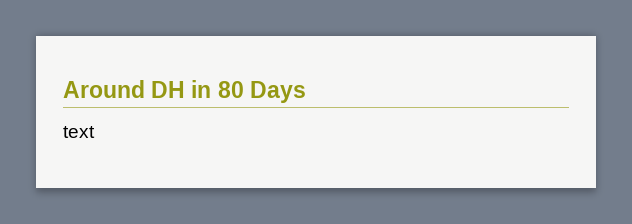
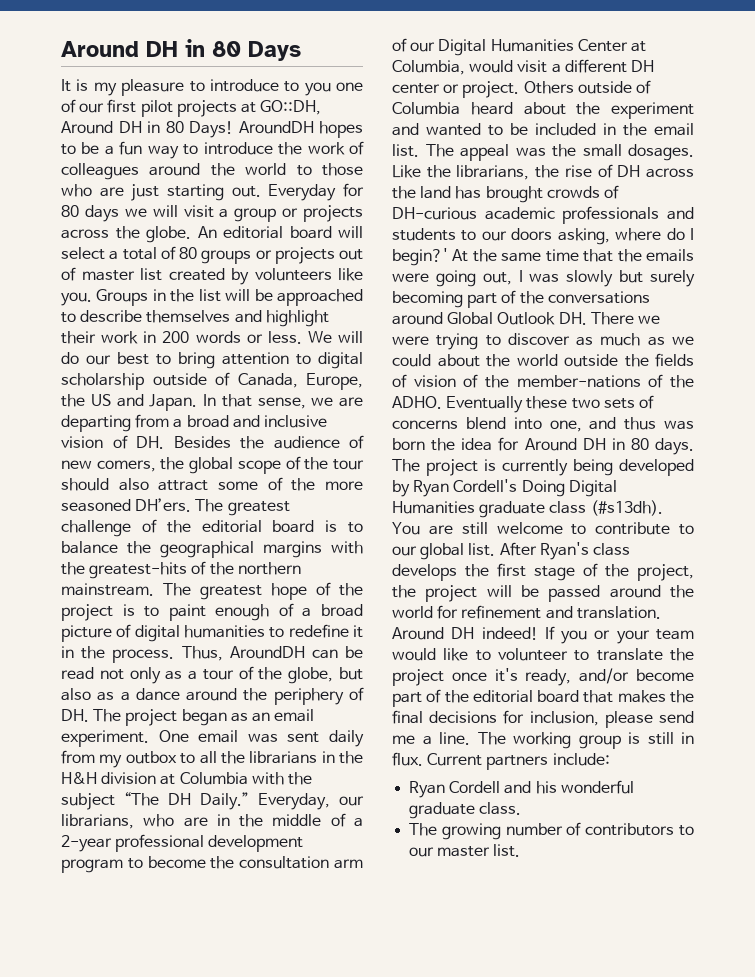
- text
+ It is my pleasure to introduce to you one of our first pilot projects at GO::DH, Around DH in 80 Days! AroundDH hopes to be a fun way to introduce the work of colleagues around the world to those who are just starting out. Everyday for 80 days we will visit a group or projects across the globe. An editorial board will select a total of 80 groups or projects out of master list created by volunteers like you. Groups in the list will be approached to describe themselves and highlight their work in 200 words or less. We will do our best to bring attention to digital scholarship outside of Canada, Europe, the US and Japan. In that sense, we are departing from a broad and inclusive vision of DH. Besides the audience of new comers, the global scope of the tour should also attract some of the more seasoned DH’ers. The greatest challenge of the editorial board is to balance the geographical margins with the greatest-hits of the northern mainstream. The greatest hope of the project is to paint enough of a broad picture of digital humanities to redefine it in the process. Thus, AroundDH can be read not only as a tour of the globe, but also as a dance around the periphery of DH. The project began as an email experiment. One email was sent daily from my outbox to all the librarians in the H&H division at Columbia with the subject “The DH Daily.” Everyday, our librarians, who are in the middle of a 2-year professional development program to become the consultation arm of our Digital Humanities Center at Columbia, would visit a different DH center or project. Others outside of Columbia heard about the experiment and wanted to be included in the email list. The appeal was the small dosages. Like the librarians, the rise of DH across the land has brought crowds of DH-curious academic professionals and students to our doors asking, where do I begin?' At the same time that the emails were going out, I was slowly but surely becoming part of the conversations around Global Outlook DH. There we were trying to discover as much as we could about the world outside the fields of vision of the member-nations of the ADHO. Eventually these two sets of concerns blend into one, and thus was born the idea for Around DH in 80 days. The project is currently being developed by Ryan Cordell's Doing Digital Humanities graduate class (#s13dh). You are still welcome to contribute to our global list. After Ryan's class develops the first stage of the project, the project will be passed around the world for refinement and translation. Around DH indeed! If you or your team would like to volunteer to translate the project once it's ready, and/or become part of the editorial board that makes the final decisions for inclusion, please send me a line. The working group is still in flux. Current partners include:
+ Ryan Cordell and his wonderful graduate class.
+ The growing number of contributors to our master list.

